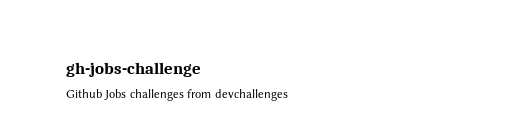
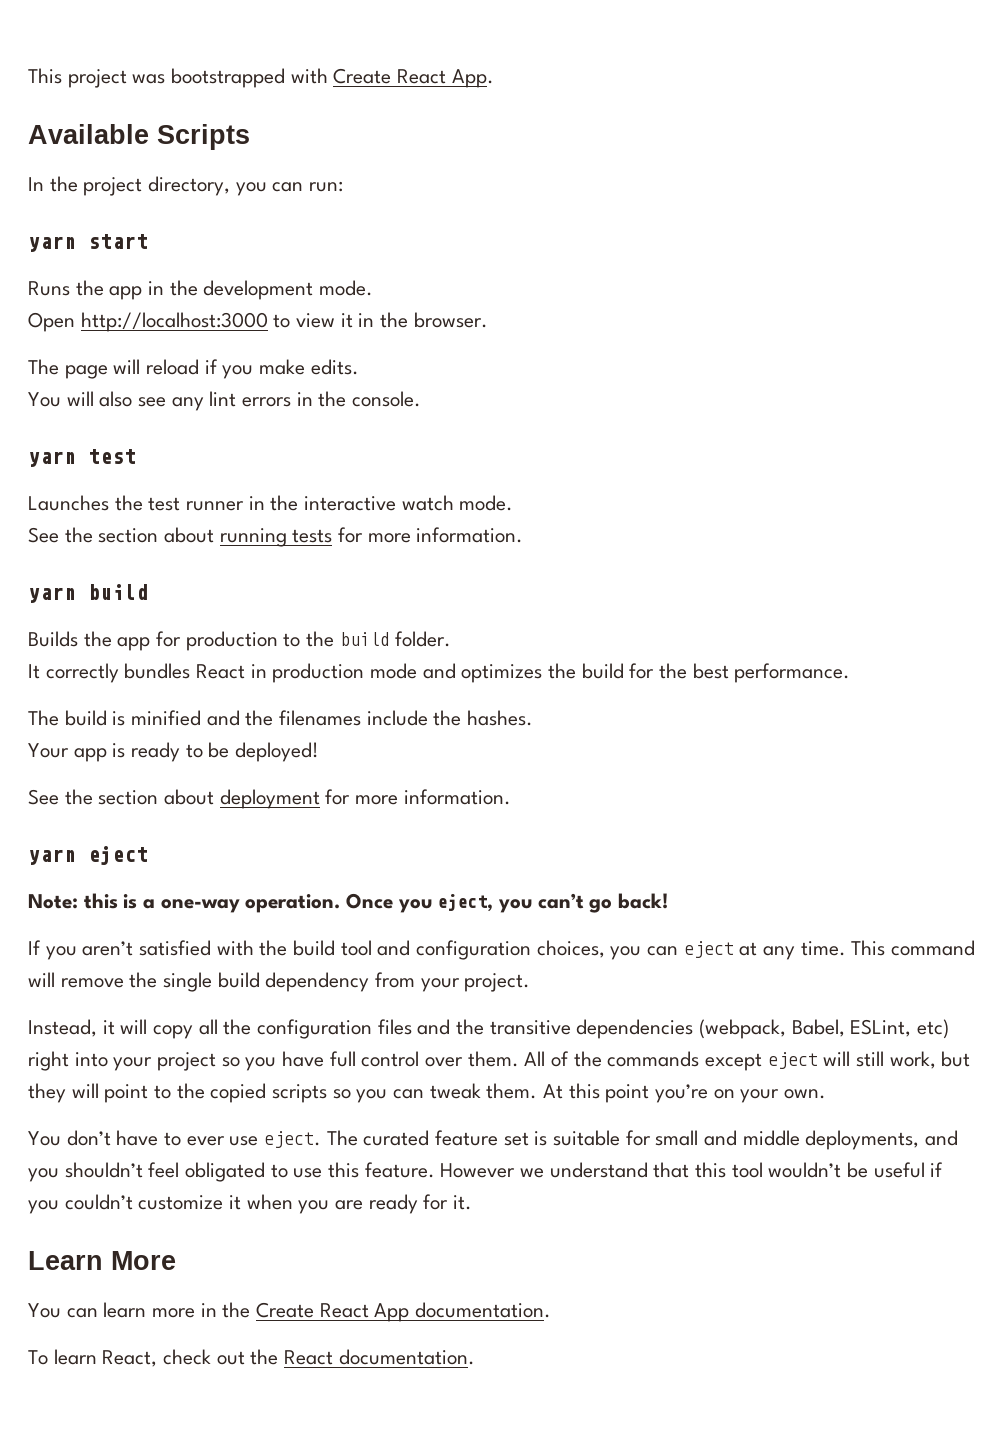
- gh-jobs-challenge
- Github Jobs challenges from devchallenges
+ This project was bootstrapped with Create React App.
+ Available Scripts
+ In the project directory, you can run:
+ yarn start
+ Runs the app in the development mode.
+ Open http://localhost:3000 to view it in the browser.
+ The page will reload if you make edits.
+ You will also see any lint errors in the console.
+ yarn test
+ Launches the test runner in the interactive watch mode.
+ See the section about running tests for more information.
+ yarn build
+ Builds the app for production to the build folder.
+ It correctly bundles React in production mode and optimizes the build for the best performance.
+ The build is minified and the filenames include the hashes.
+ Your app is ready to be deployed!
+ See the section about deployment for more information.
+ yarn eject
+ Note: this is a one-way operation. Once you eject, you can’t go back!
+ If you aren’t satisfied with the build tool and configuration choices, you can eject at any time. This command will remove the single build dependency from your project.
+ Instead, it will copy all the configuration files and the transitive dependencies (webpack, Babel, ESLint, etc) right into your project so you have full control over them. All of the commands except eject will still work, but they will point to the copied scripts so you can tweak them. At this point you’re on your own.
+ You don’t have to ever use eject. The curated feature set is suitable for small and middle deployments, and you shouldn’t feel obligated to use this feature. However we understand that this tool wouldn’t be useful if you couldn’t customize it when you are ready for it.
+ Learn More
+ You can learn more in the Create React App documentation.
+ To learn React, check out the React documentation.

